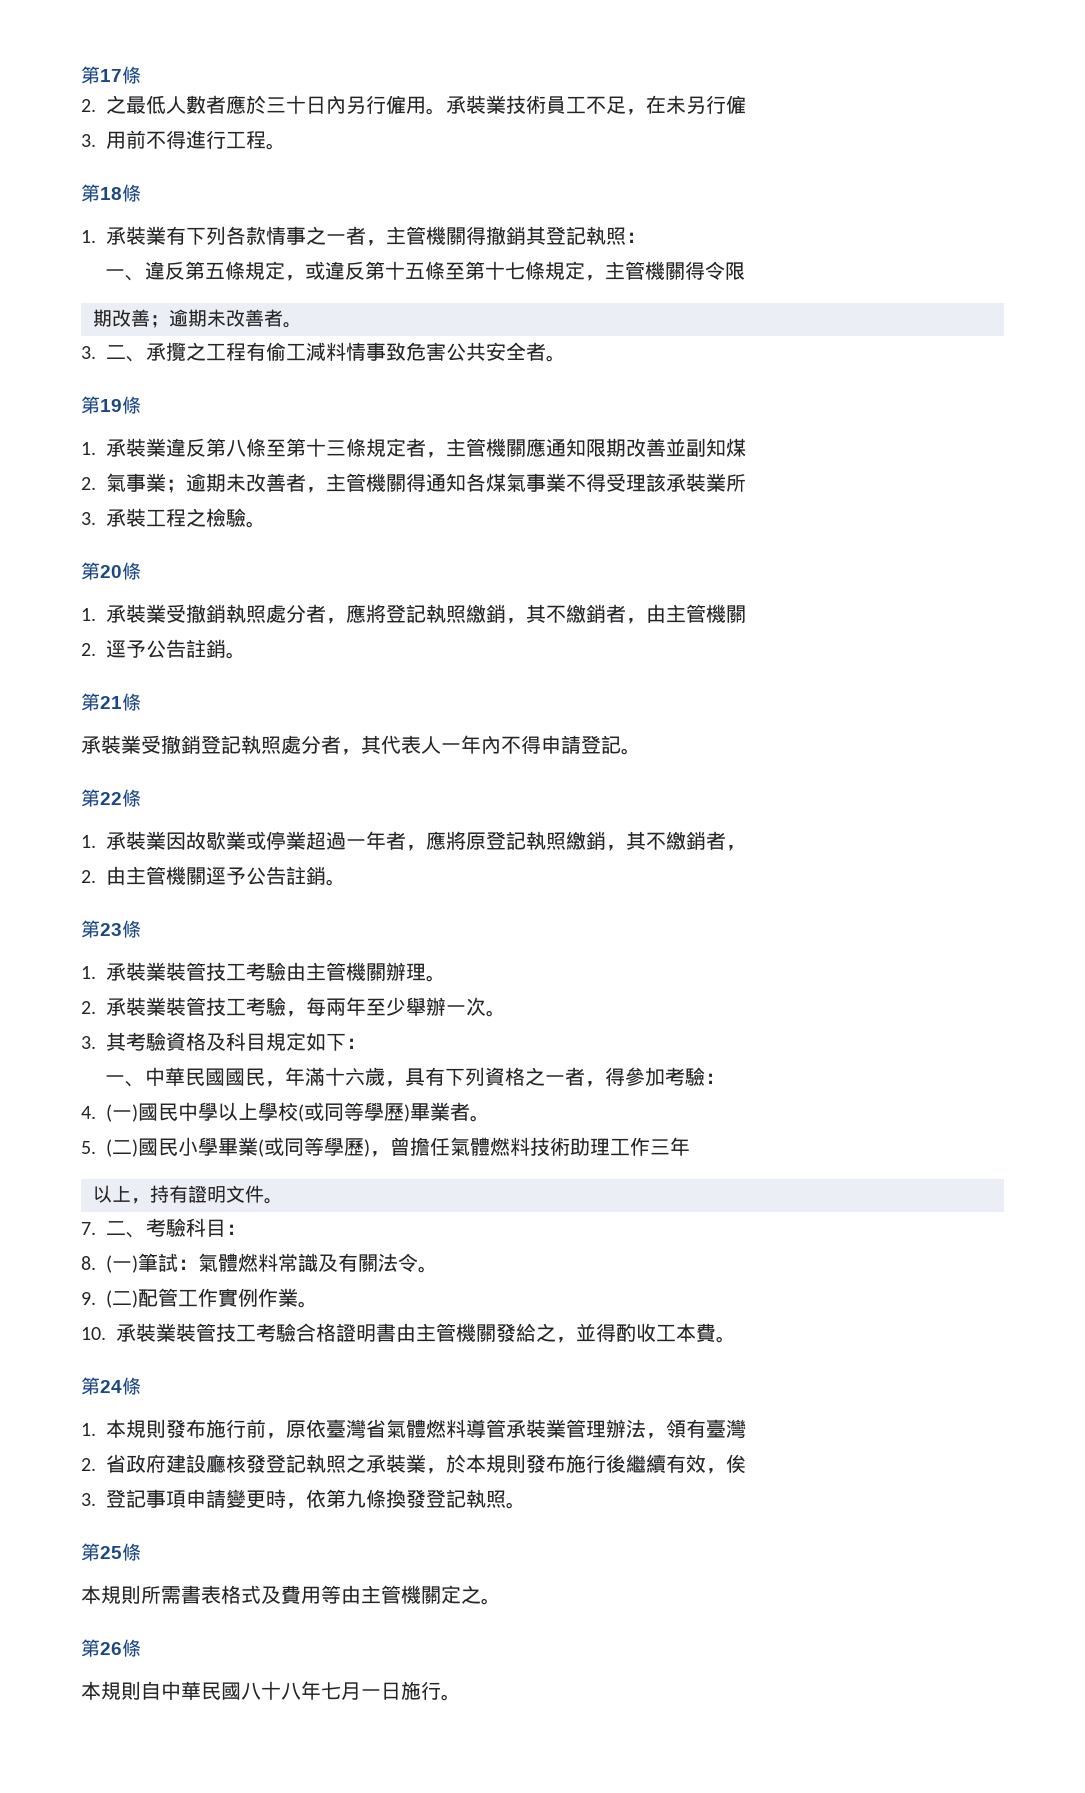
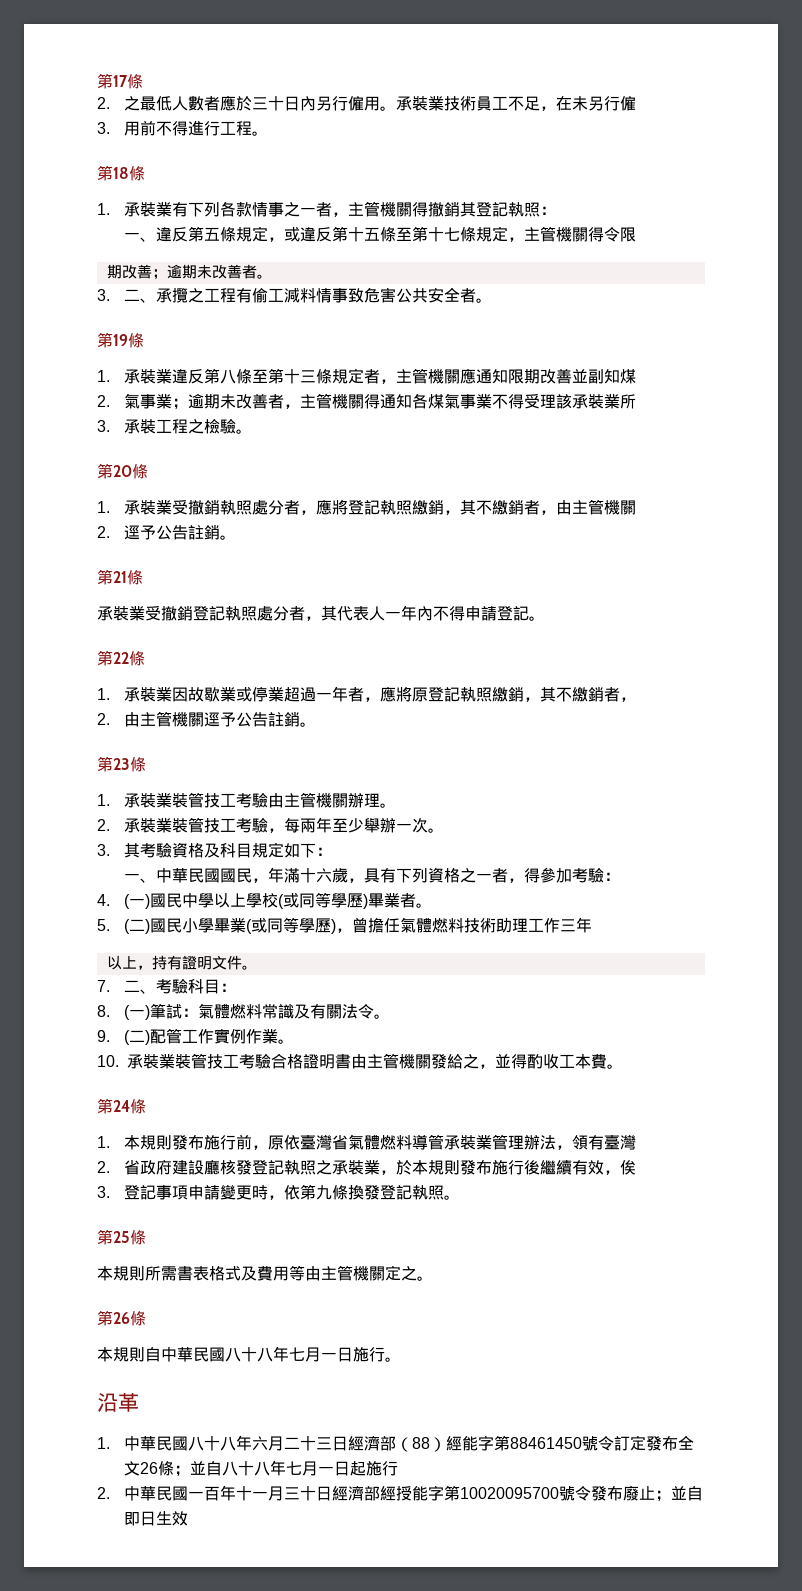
+ 沿革
+ 1.中華民國八十八年六月二十三日經濟部（88）經能字第88461450號令訂定發布全文26條；並自八十八年七月一日起施行
+ 2.中華民國一百年十一月三十日經濟部經授能字第10020095700號令發布廢止；並自即日生效

